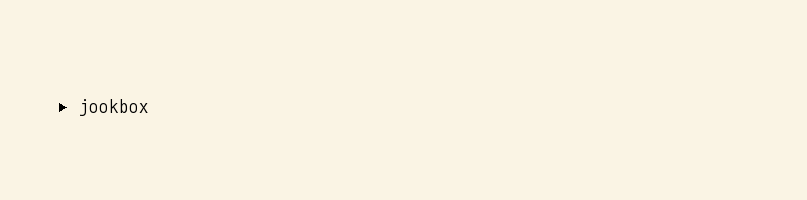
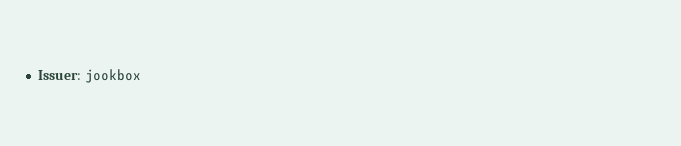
- jookbox
+ Issuer: jookbox

